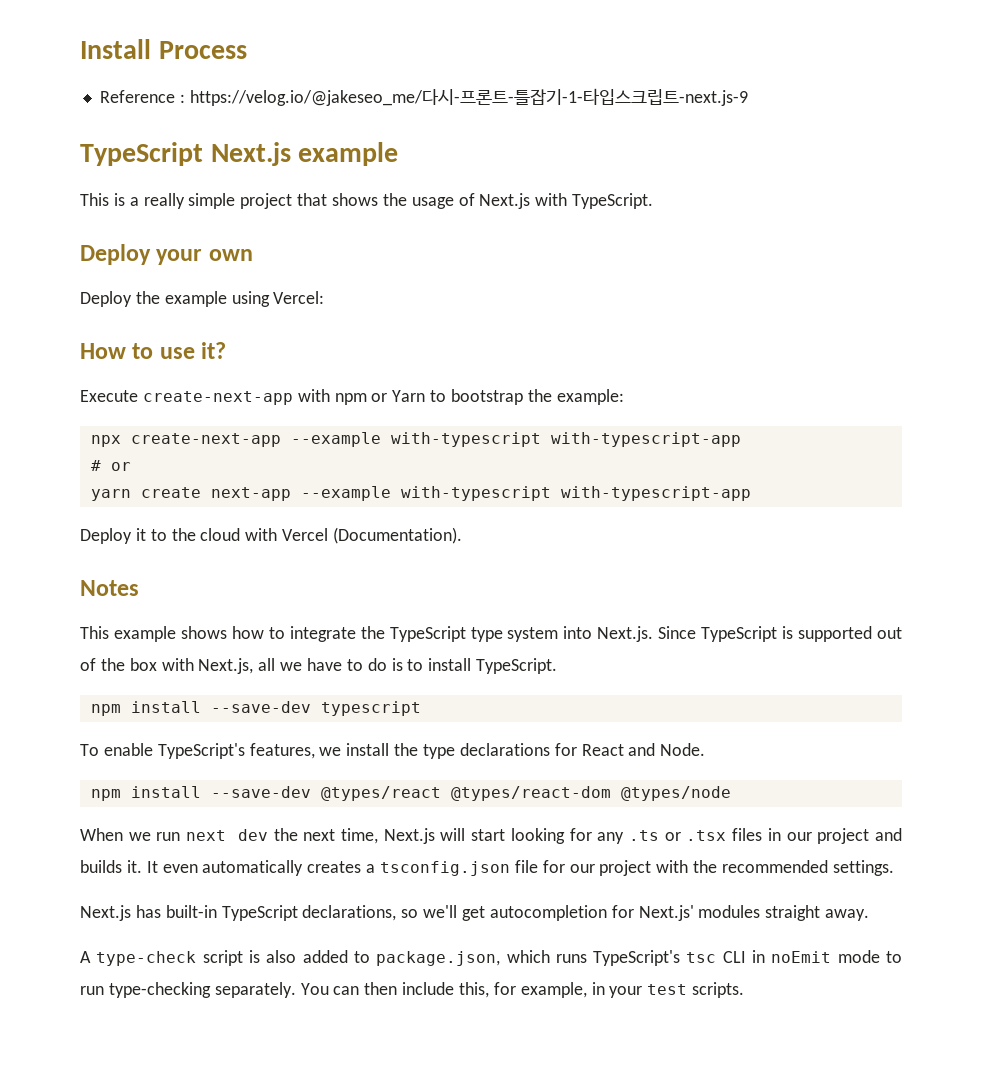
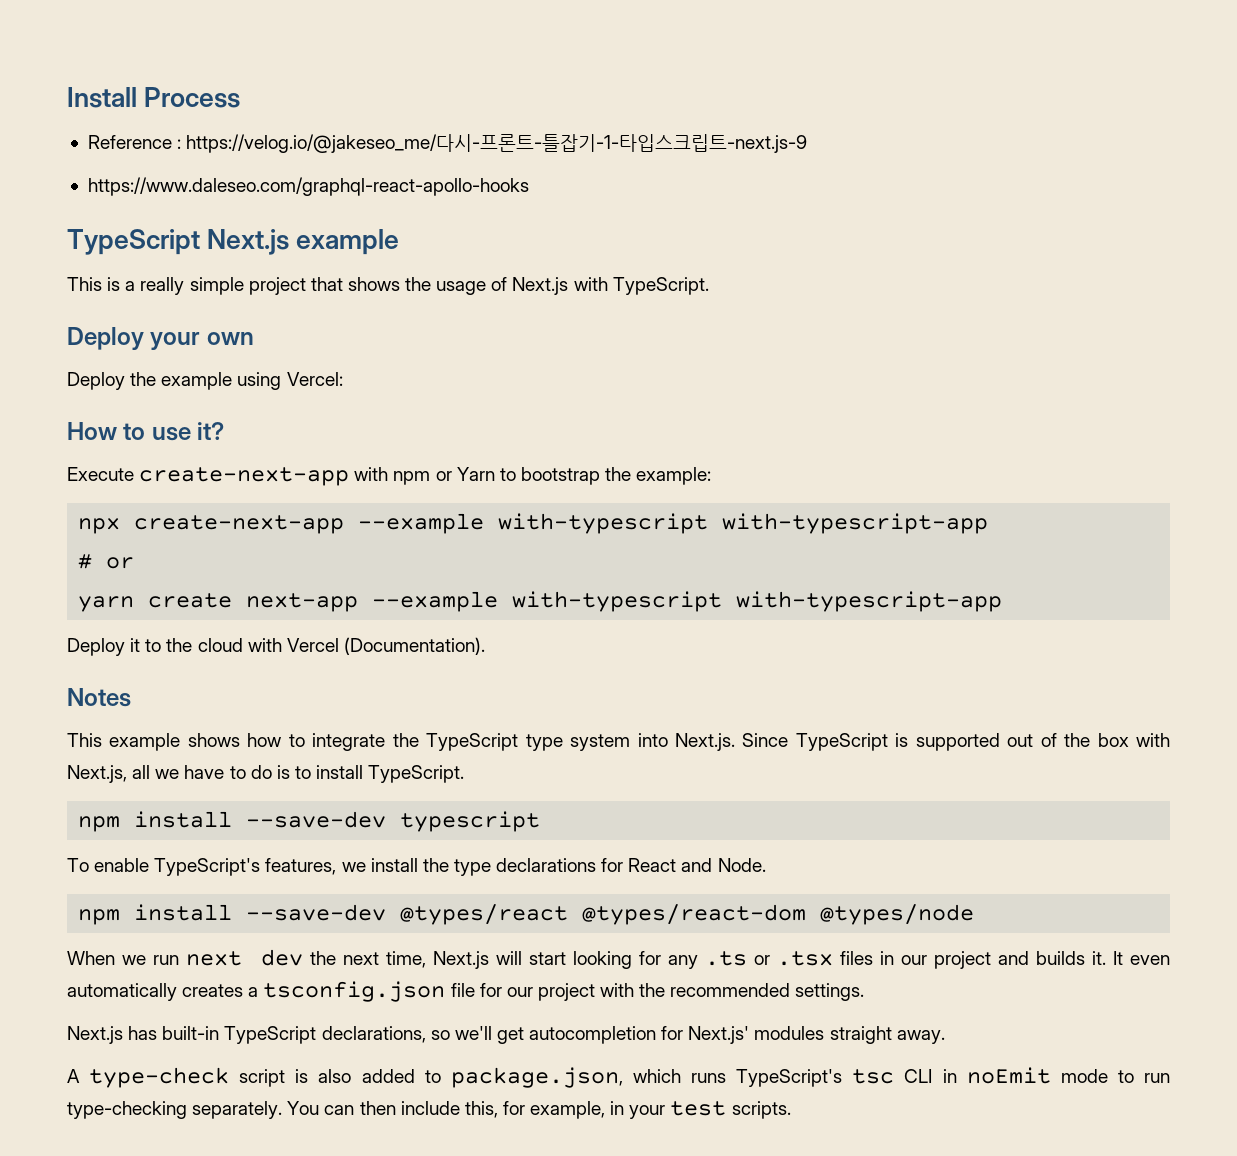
+ https://www.daleseo.com/graphql-react-apollo-hooks

